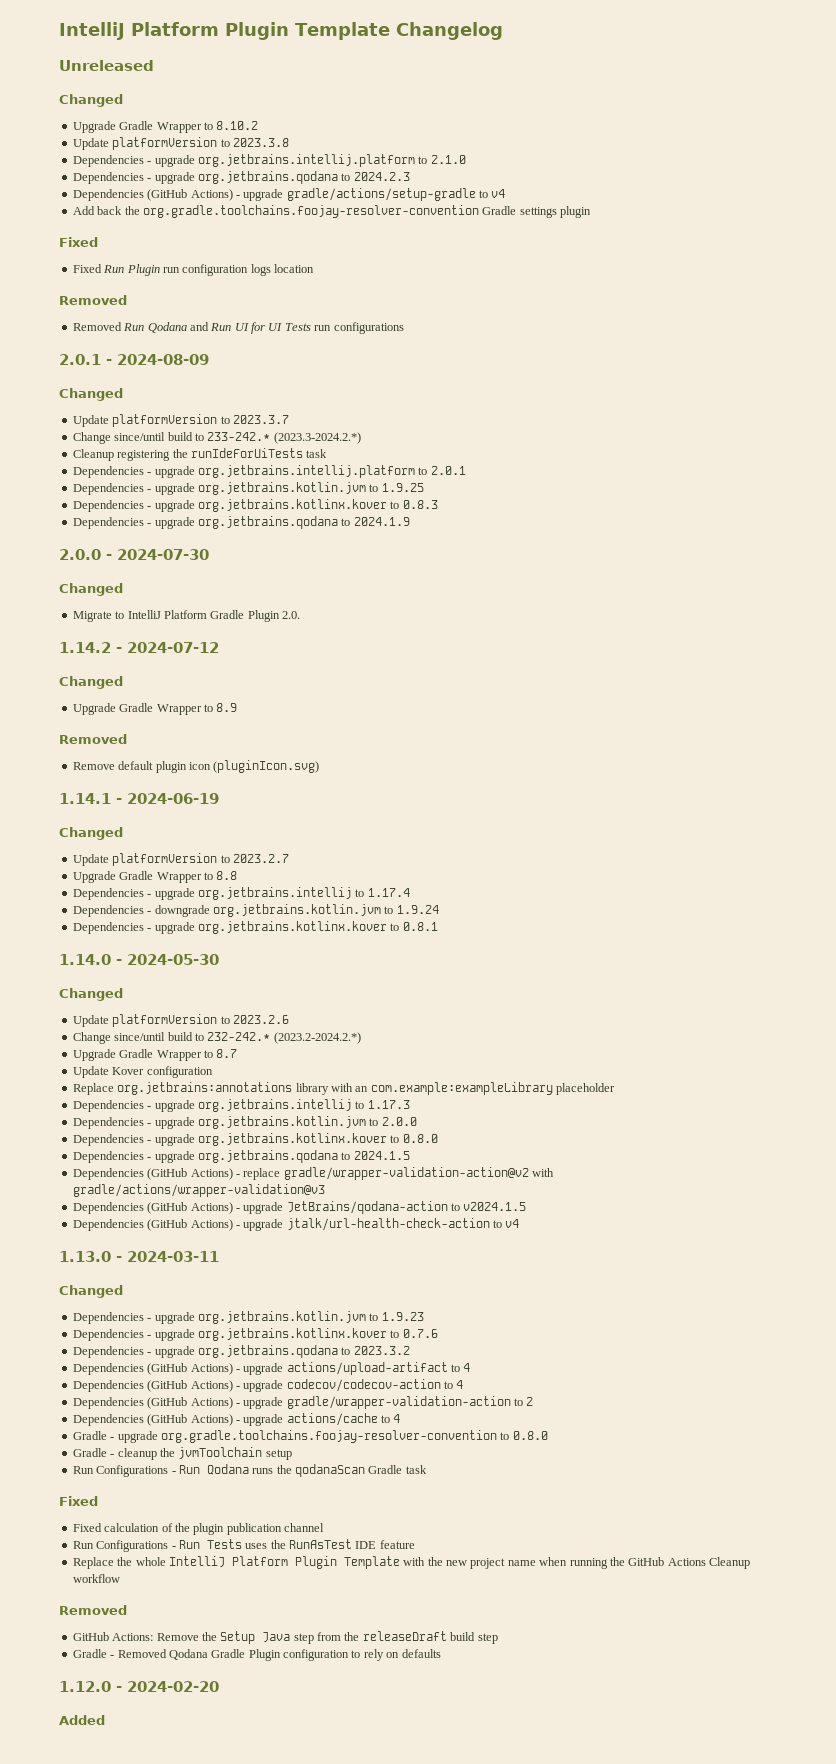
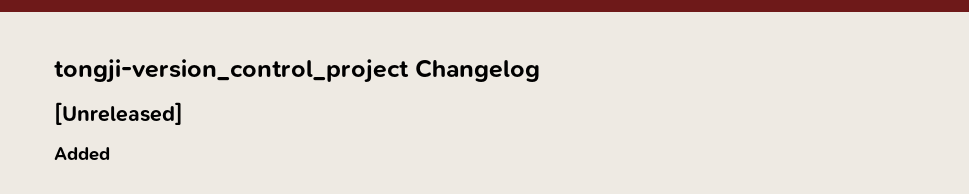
- IntelliJ Platform Plugin Template Changelog
- Unreleased
- Changed
- Upgrade Gradle Wrapper to 8.10.2
- Update platformVersion to 2023.3.8
- Dependencies - upgrade org.jetbrains.intellij.platform to 2.1.0
- Dependencies - upgrade org.jetbrains.qodana to 2024.2.3
- Dependencies (GitHub Actions) - upgrade gradle/actions/setup-gradle to v4
- Add back the org.gradle.toolchains.foojay-resolver-convention Gradle settings plugin
- Fixed
- Fixed Run Plugin run configuration logs location
- Removed
- Removed Run Qodana and Run UI for UI Tests run configurations
- 2.0.1 - 2024-08-09
- Changed
- Update platformVersion to 2023.3.7
- Change since/until build to 233-242.* (2023.3-2024.2.*)
- Cleanup registering the runIdeForUiTests task
- Dependencies - upgrade org.jetbrains.intellij.platform to 2.0.1
- Dependencies - upgrade org.jetbrains.kotlin.jvm to 1.9.25
- Dependencies - upgrade org.jetbrains.kotlinx.kover to 0.8.3
- Dependencies - upgrade org.jetbrains.qodana to 2024.1.9
- 2.0.0 - 2024-07-30
- Changed
- Migrate to IntelliJ Platform Gradle Plugin 2.0.
- 1.14.2 - 2024-07-12
- Changed
- Upgrade Gradle Wrapper to 8.9
- Removed
- Remove default plugin icon (pluginIcon.svg)
- 1.14.1 - 2024-06-19
- Changed
- Update platformVersion to 2023.2.7
- Upgrade Gradle Wrapper to 8.8
- Dependencies - upgrade org.jetbrains.intellij to 1.17.4
- Dependencies - downgrade org.jetbrains.kotlin.jvm to 1.9.24
- Dependencies - upgrade org.jetbrains.kotlinx.kover to 0.8.1
- 1.14.0 - 2024-05-30
- Changed
- Update platformVersion to 2023.2.6
- Change since/until build to 232-242.* (2023.2-2024.2.*)
- Upgrade Gradle Wrapper to 8.7
- Update Kover configuration
- Replace org.jetbrains:annotations library with an com.example:exampleLibrary placeholder
- Dependencies - upgrade org.jetbrains.intellij to 1.17.3
- Dependencies - upgrade org.jetbrains.kotlin.jvm to 2.0.0
- Dependencies - upgrade org.jetbrains.kotlinx.kover to 0.8.0
- Dependencies - upgrade org.jetbrains.qodana to 2024.1.5
- Dependencies (GitHub Actions) - replace gradle/wrapper-validation-action@v2 with gradle/actions/wrapper-validation@v3
- Dependencies (GitHub Actions) - upgrade JetBrains/qodana-action to v2024.1.5
- Dependencies (GitHub Actions) - upgrade jtalk/url-health-check-action to v4
- 1.13.0 - 2024-03-11
- Changed
- Dependencies - upgrade org.jetbrains.kotlin.jvm to 1.9.23
- Dependencies - upgrade org.jetbrains.kotlinx.kover to 0.7.6
- Dependencies - upgrade org.jetbrains.qodana to 2023.3.2
- Dependencies (GitHub Actions) - upgrade actions/upload-artifact to 4
- Dependencies (GitHub Actions) - upgrade codecov/codecov-action to 4
- Dependencies (GitHub Actions) - upgrade gradle/wrapper-validation-action to 2
- Dependencies (GitHub Actions) - upgrade actions/cache to 4
- Gradle - upgrade org.gradle.toolchains.foojay-resolver-convention to 0.8.0
- Gradle - cleanup the jvmToolchain setup
- Run Configurations - Run Qodana runs the qodanaScan Gradle task
- Fixed
- Fixed calculation of the plugin publication channel
- Run Configurations - Run Tests uses the RunAsTest IDE feature
- Replace the whole IntelliJ Platform Plugin Template with the new project name when running the GitHub Actions Cleanup workflow
- Removed
- GitHub Actions: Remove the Setup Java step from the releaseDraft build step
- Gradle - Removed Qodana Gradle Plugin configuration to rely on defaults
- 1.12.0 - 2024-02-20
+ tongji-version_control_project Changelog
+ [Unreleased]

